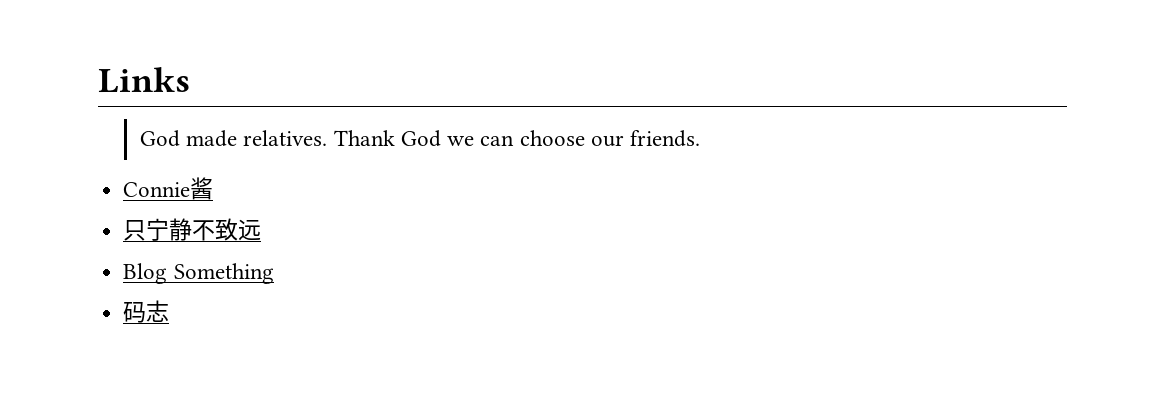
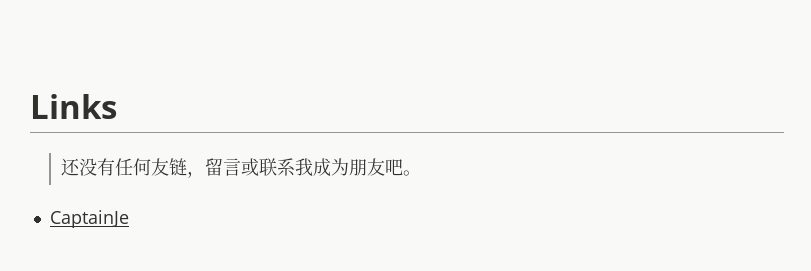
- God made relatives. Thank God we can choose our friends.
- Connie酱
- 只宁静不致远
- Blog Something
- 码志
+ 还没有任何友链，留言或联系我成为朋友吧。
+ CaptainJe

